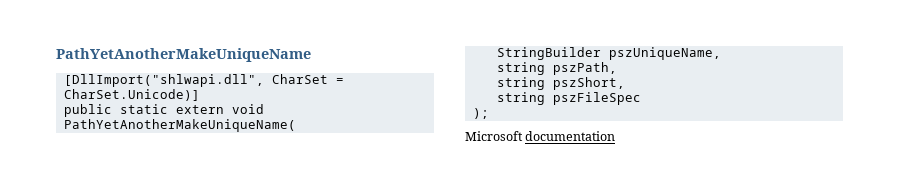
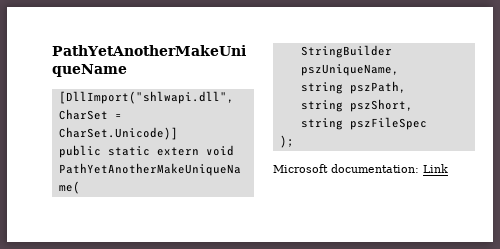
- Microsoft documentation
+ Microsoft documentation: Link

